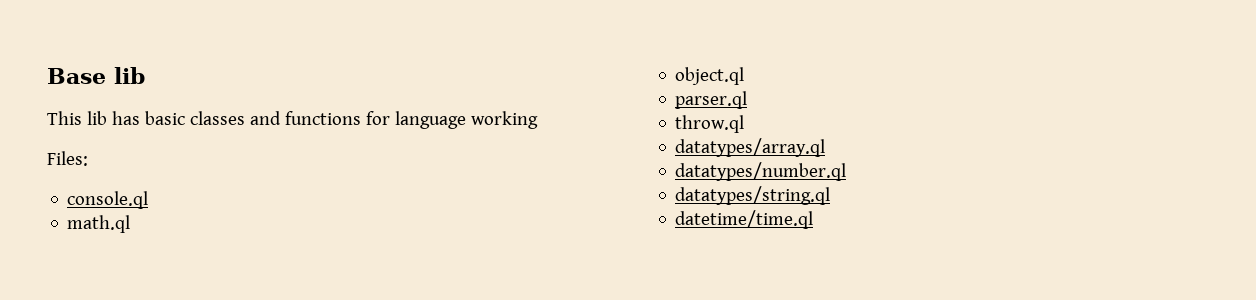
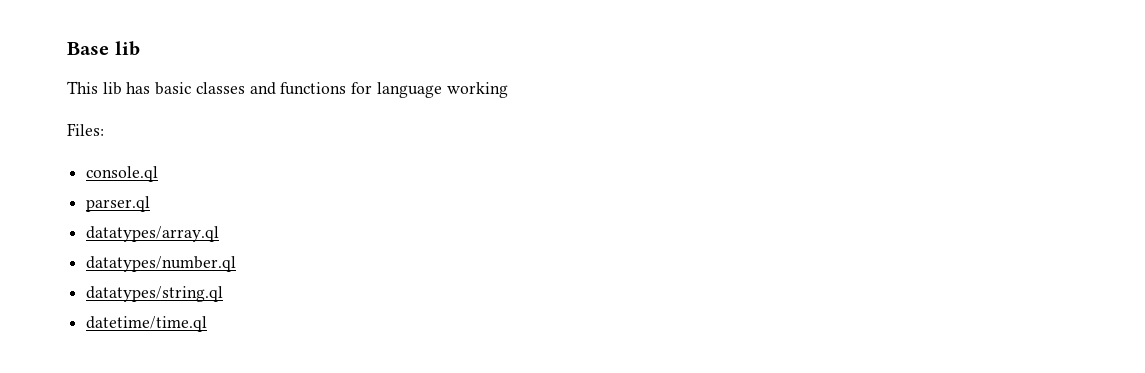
- math.ql
- object.ql
- throw.ql

